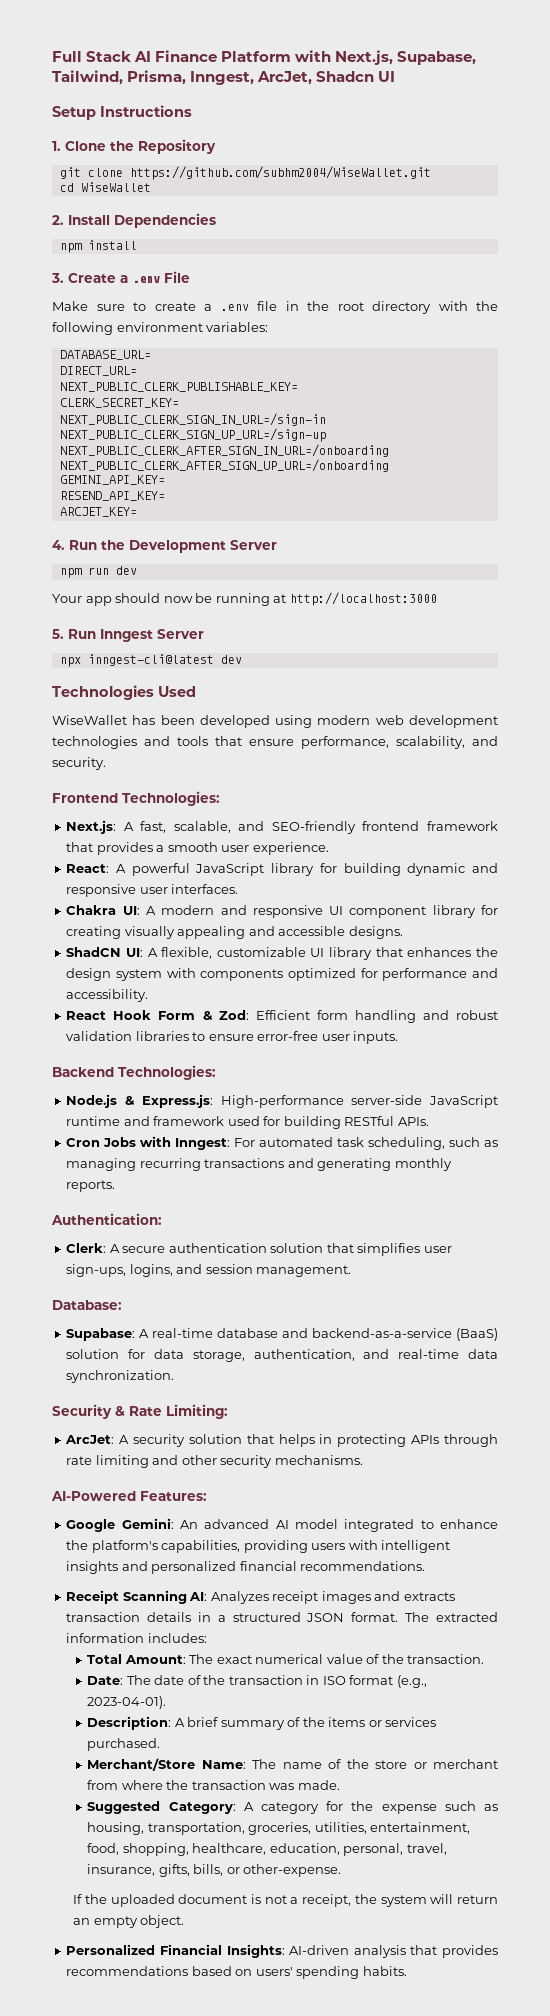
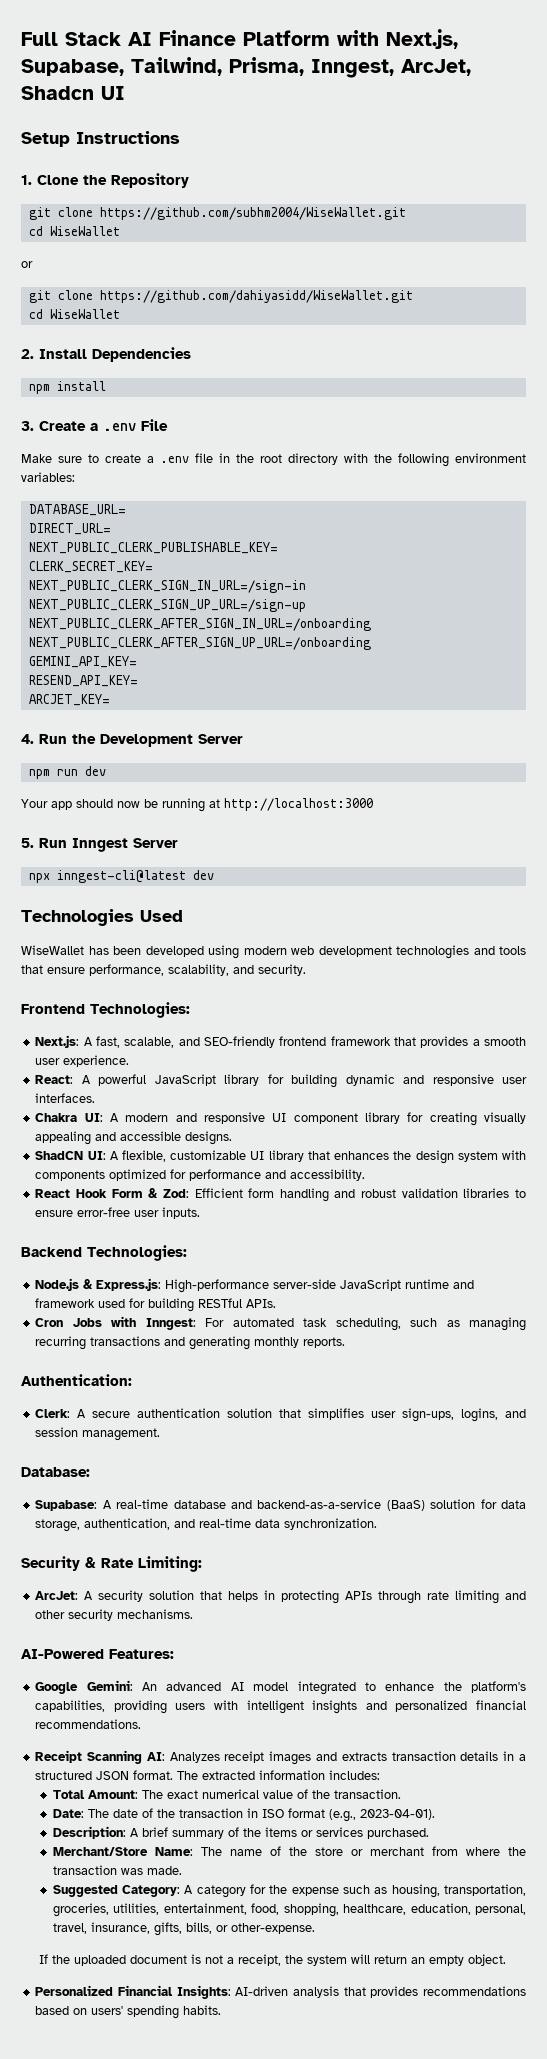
  git clone https://github.com/subhm2004/WiseWallet.git
+ cd WiseWallet
+ or
+ git clone https://github.com/dahiyasidd/WiseWallet.git

